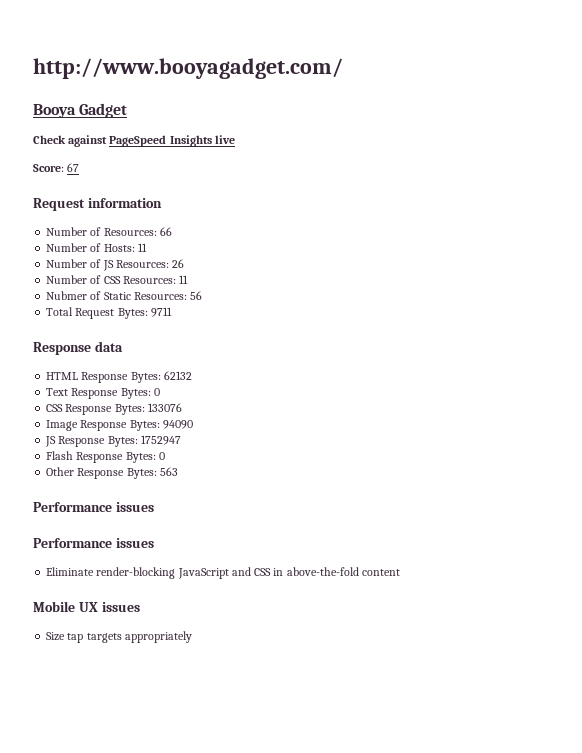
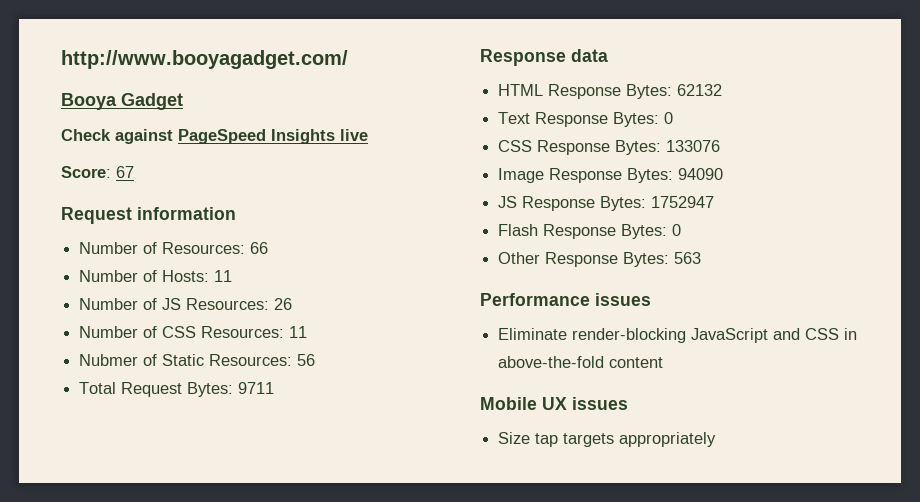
  Other Response Bytes: 563
- Performance issues

